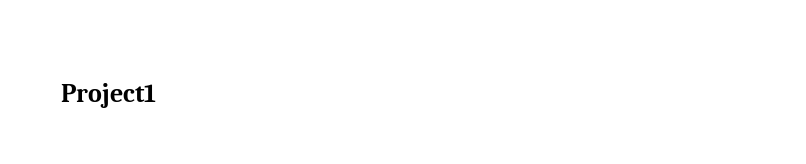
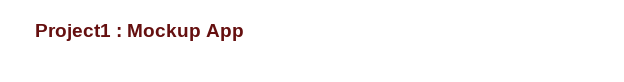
- Project1
+ Project1 : Mockup App

